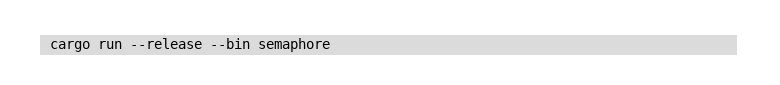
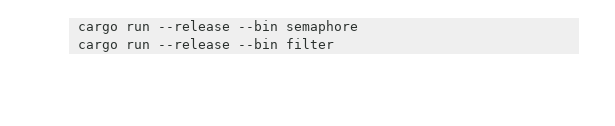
+ cargo run --release --bin filter

